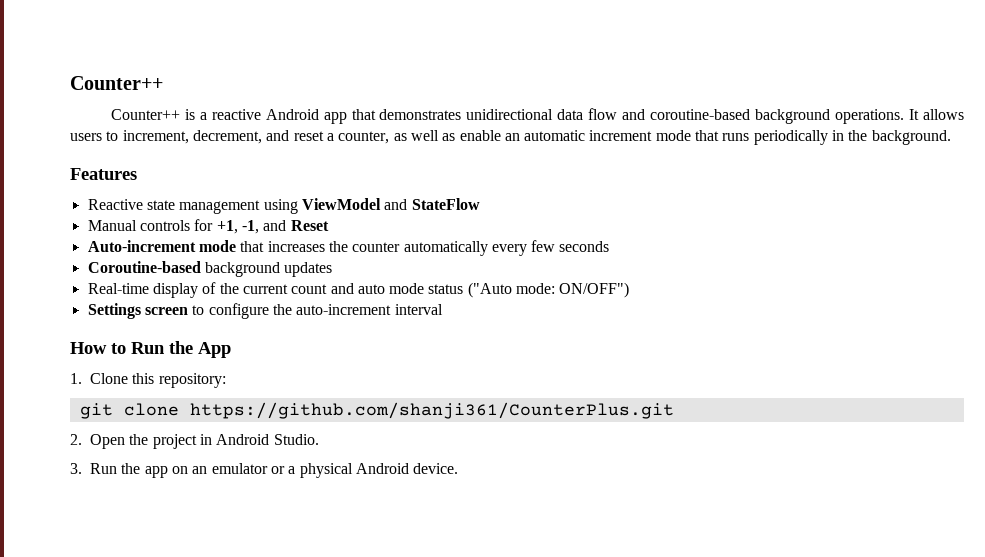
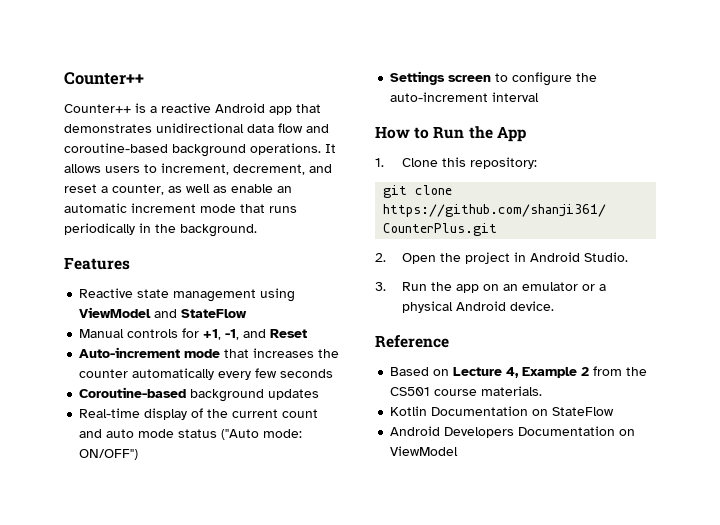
+ Reference
+ Based on Lecture 4, Example 2 from the CS501 course materials.
+ Kotlin Documentation on StateFlow
+ Android Developers Documentation on ViewModel

